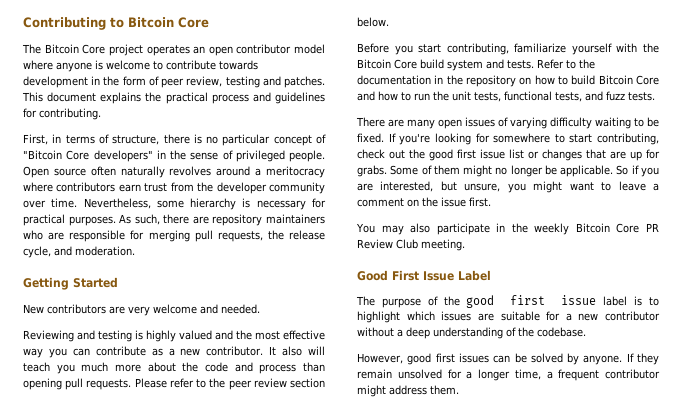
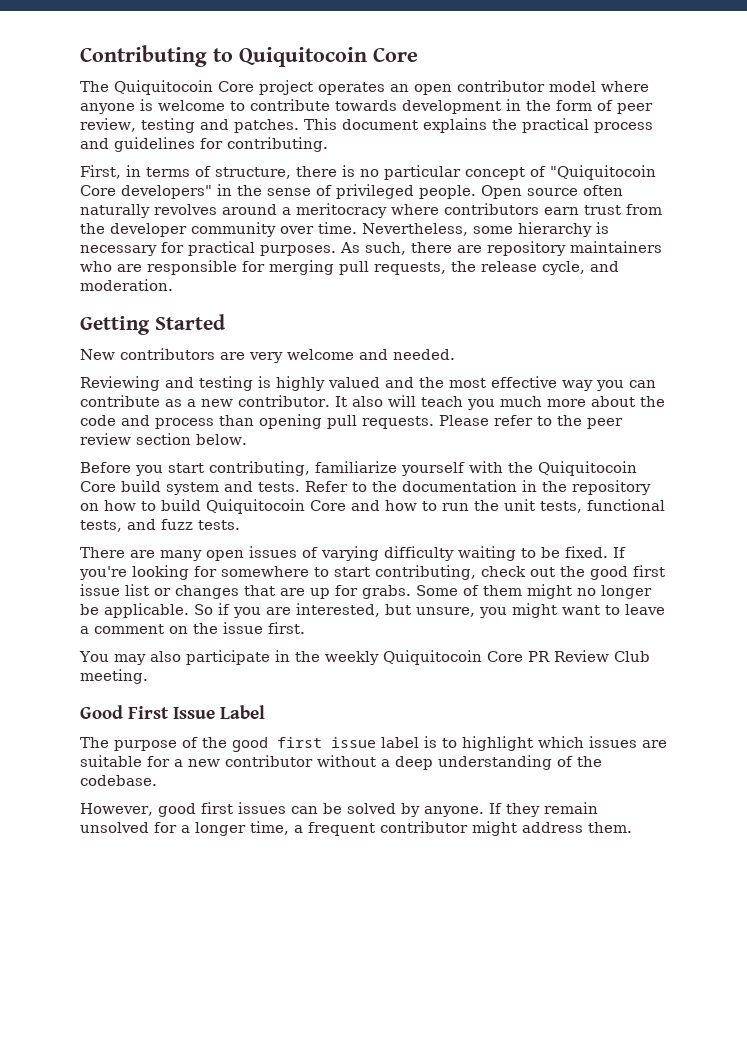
- Contributing to Bitcoin Core
+ Contributing to Quiquitocoin Core
- The Bitcoin Core project operates an open contributor model where anyone is welcome to contribute towards development in the form of peer review, testing and patches.
+ The Quiquitocoin Core project operates an open contributor model where anyone is welcome to contribute towards development in the form of peer review, testing and patches.
- First, in terms of structure, there is no particular concept of "Bitcoin Core developers" in the sense of privileged people.
+ First, in terms of structure, there is no particular concept of "Quiquitocoin Core developers" in the sense of privileged people.
- Before you start contributing, familiarize yourself with the Bitcoin Core build system and tests.
+ Before you start contributing, familiarize yourself with the Quiquitocoin Core build system and tests.
- Refer to the documentation in the repository on how to build Bitcoin Core and how to run the unit tests, functional tests, and fuzz tests.
+ Refer to the documentation in the repository on how to build Quiquitocoin Core and how to run the unit tests, functional tests, and fuzz tests.
- You may also participate in the weekly Bitcoin Core PR Review Club meeting.
+ You may also participate in the weekly Quiquitocoin Core PR Review Club meeting.

